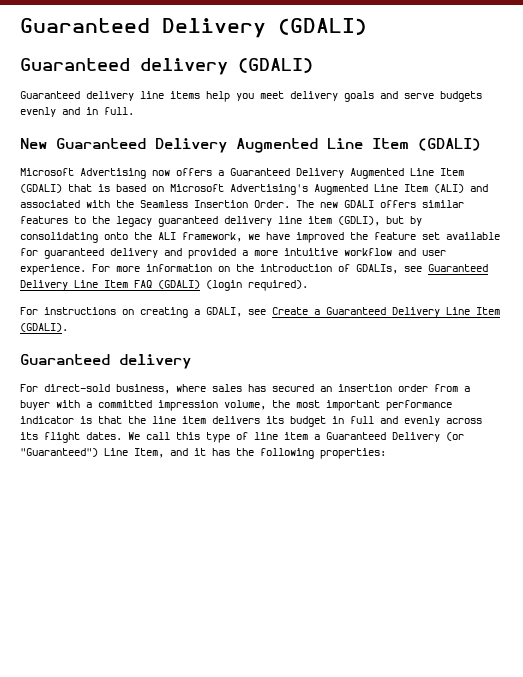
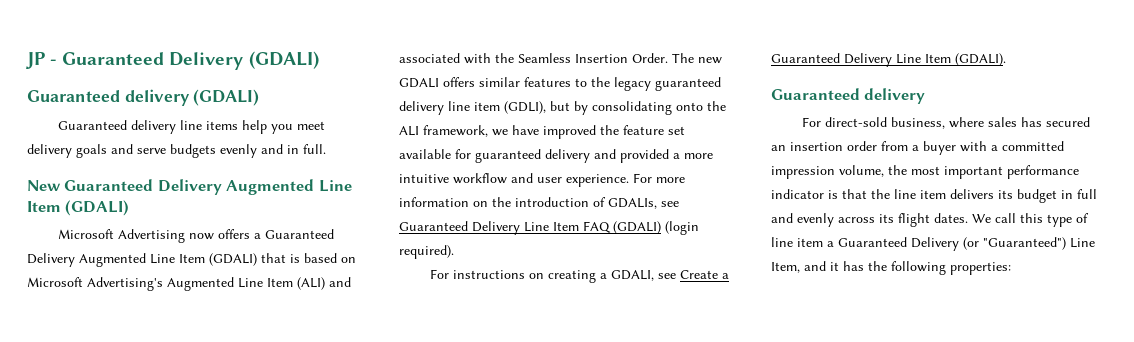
- Guaranteed Delivery (GDALI)
+ JP - Guaranteed Delivery (GDALI)

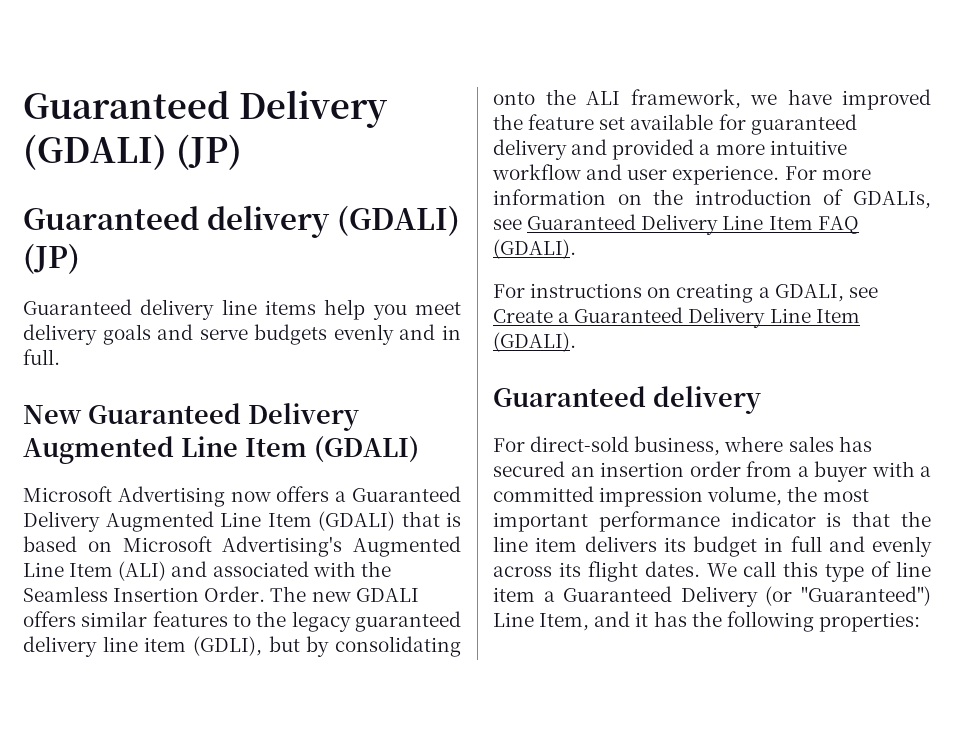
- JP - Guaranteed Delivery (GDALI)
+ Guaranteed Delivery (GDALI) (JP)
- Guaranteed delivery (GDALI)
+ Guaranteed delivery (GDALI) (JP)
- For more information on the introduction of GDALIs, see Guaranteed Delivery Line Item FAQ (GDALI) (login required).
+ For more information on the introduction of GDALIs, see Guaranteed Delivery Line Item FAQ (GDALI).

